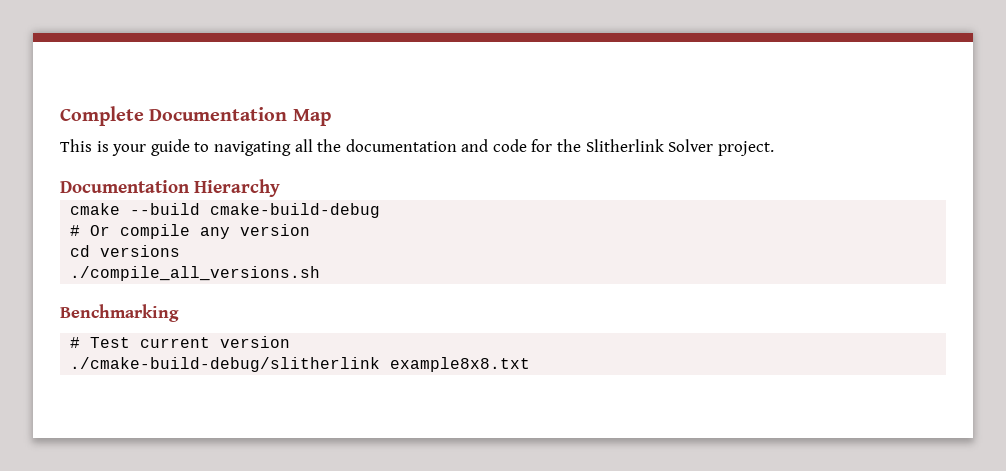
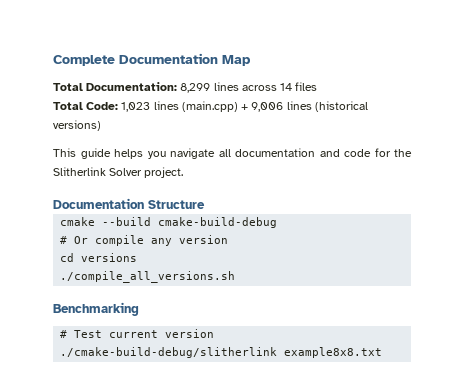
- This is your guide to navigating all the documentation and code for the Slitherlink Solver project.
+ Total Documentation: 8,299 lines across 14 files
+ Total Code: 1,023 lines (main.cpp) + 9,006 lines (historical versions)
+ This guide helps you navigate all documentation and code for the Slitherlink Solver project.
- Documentation Hierarchy
+ Documentation Structure

